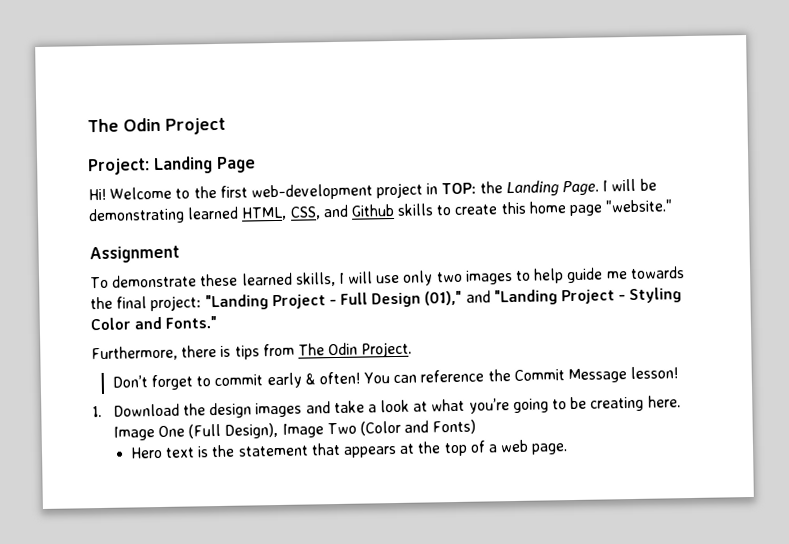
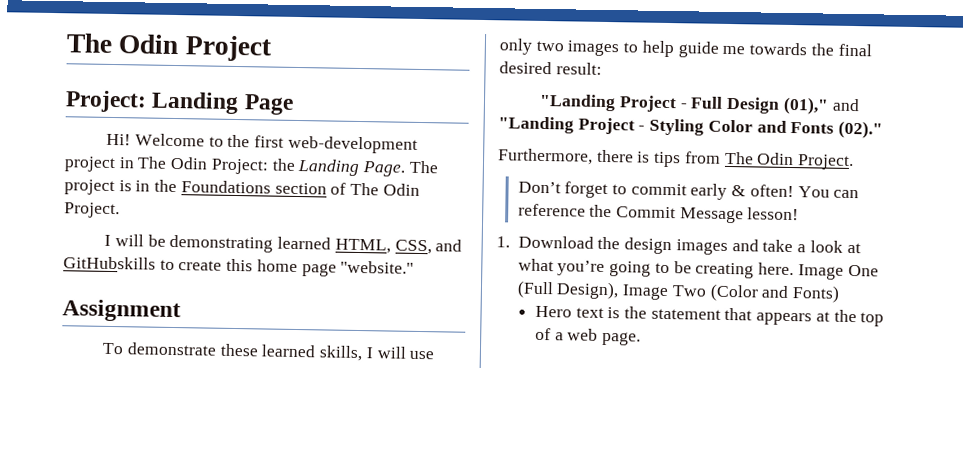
- Welcome to the first web-development project in TOP: the Landing Page. I will be demonstrating learned HTML, CSS, and Github skills to create this home page "website."
+ Welcome to the first web-development project in The Odin Project: the Landing Page. The project is in the Foundations section of The Odin Project.
+ I will be demonstrating learned HTML, CSS, and GitHubskills to create this home page "website."
- To demonstrate these learned skills, I will use only two images to help guide me towards the final project: "Landing Project - Full Design (01)," and "Landing Project - Styling Color and Fonts."
+ To demonstrate these learned skills, I will use only two images to help guide me towards the final desired result:
+ "Landing Project - Full Design (01)," and "Landing Project - Styling Color and Fonts (02)."

